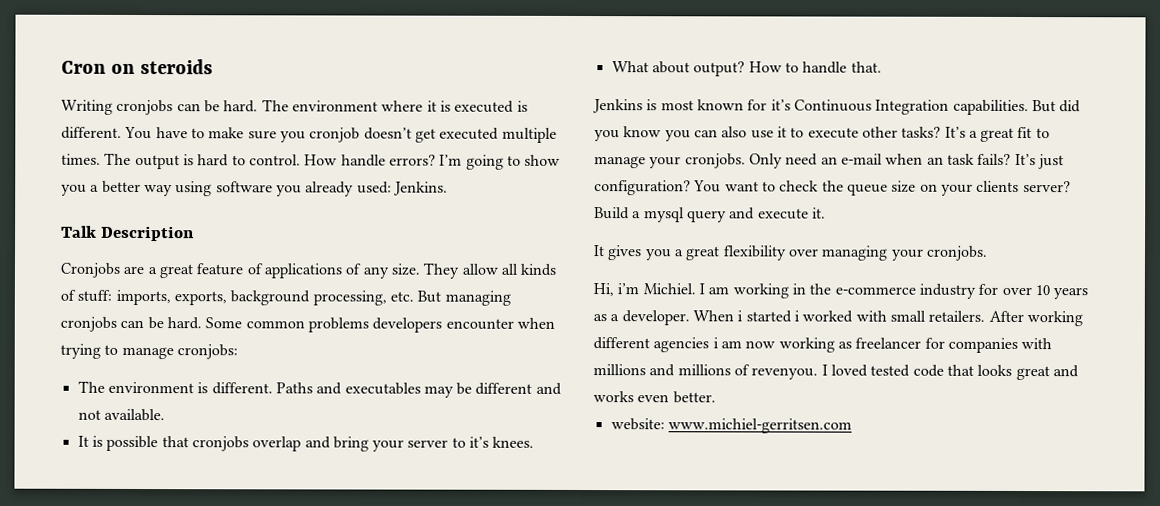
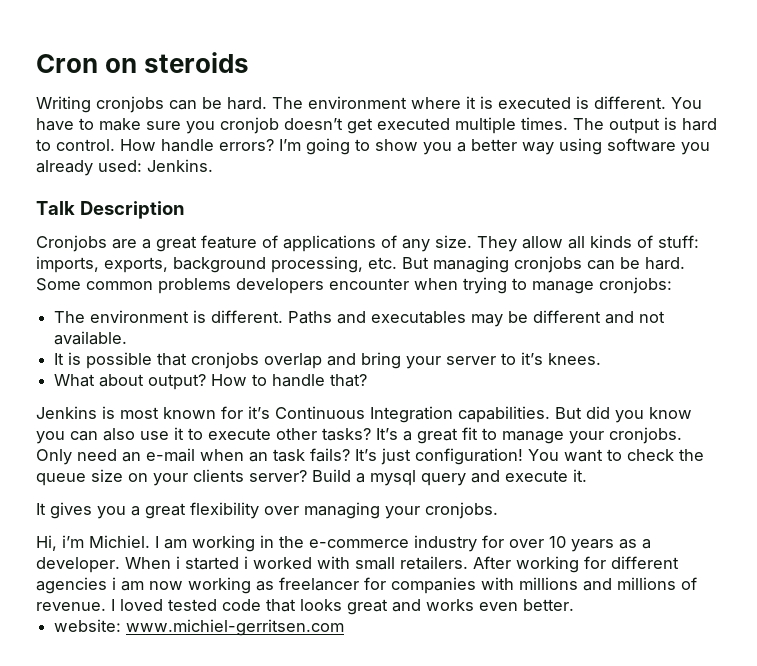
- How to handle that.
+ How to handle that?
- It’s just configuration?
+ It’s just configuration!
- After working different agencies i am now working as freelancer for companies with millions and millions of revenyou.
+ After working for different agencies i am now working as freelancer for companies with millions and millions of revenue.

